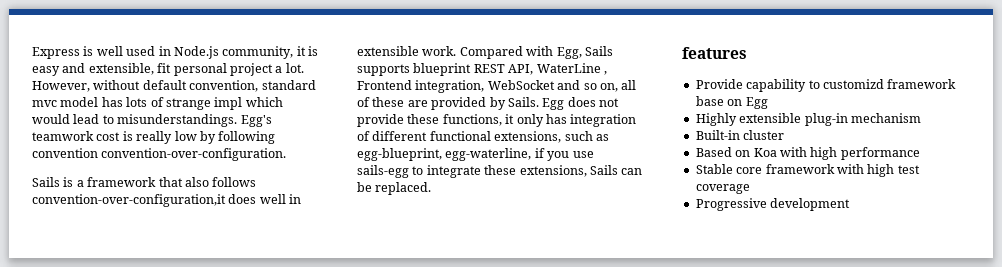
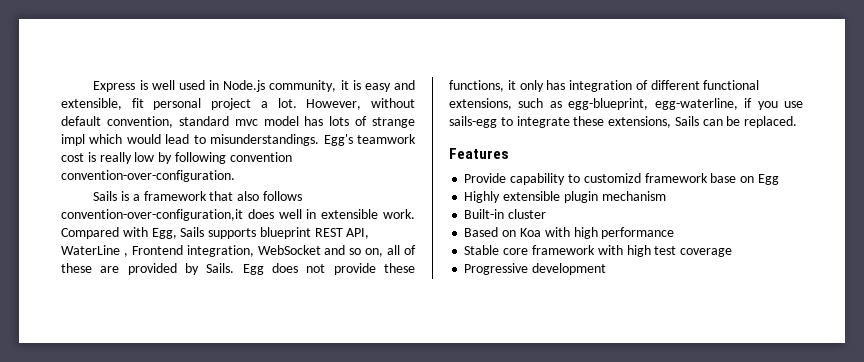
- features
+ Features
- Highly extensible plug-in mechanism
+ Highly extensible plugin mechanism

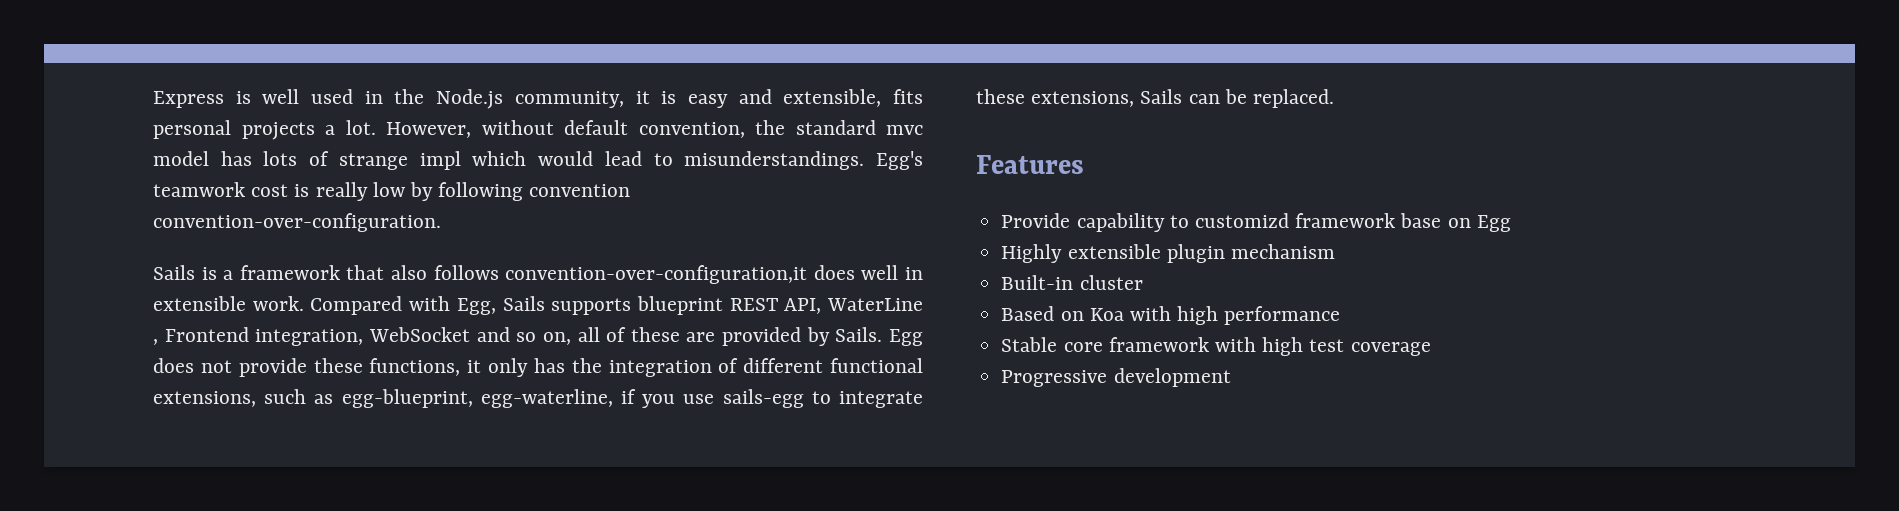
- Express is well used in Node.js community, it is easy and extensible, fit personal project a lot.
+ Express is well used in the Node.js community, it is easy and extensible, fits personal projects a lot.
- However, without default convention, standard mvc model has lots of strange impl which would lead to misunderstandings.
+ However, without default convention, the standard mvc model has lots of strange impl which would lead to misunderstandings.
- Egg does not provide these functions, it only has integration of different functional extensions, such as egg-blueprint, egg-waterline, if you use sails-egg to integrate these extensions, Sails can be replaced.
+ Egg does not provide these functions, it only has the integration of different functional extensions, such as egg-blueprint, egg-waterline, if you use sails-egg to integrate these extensions, Sails can be replaced.

